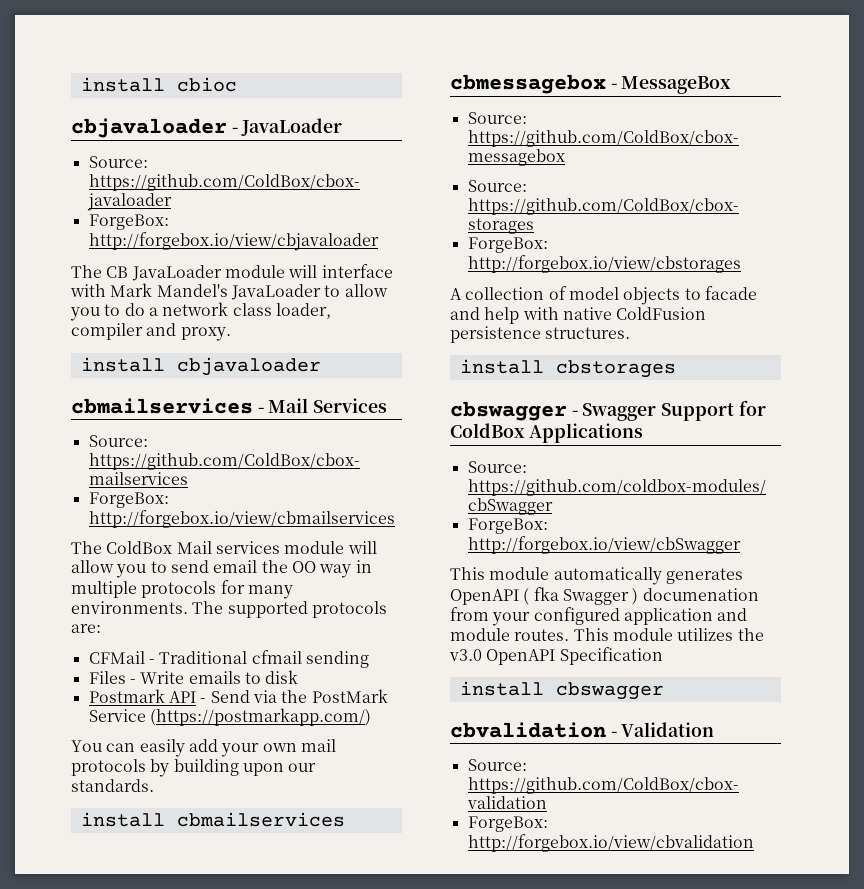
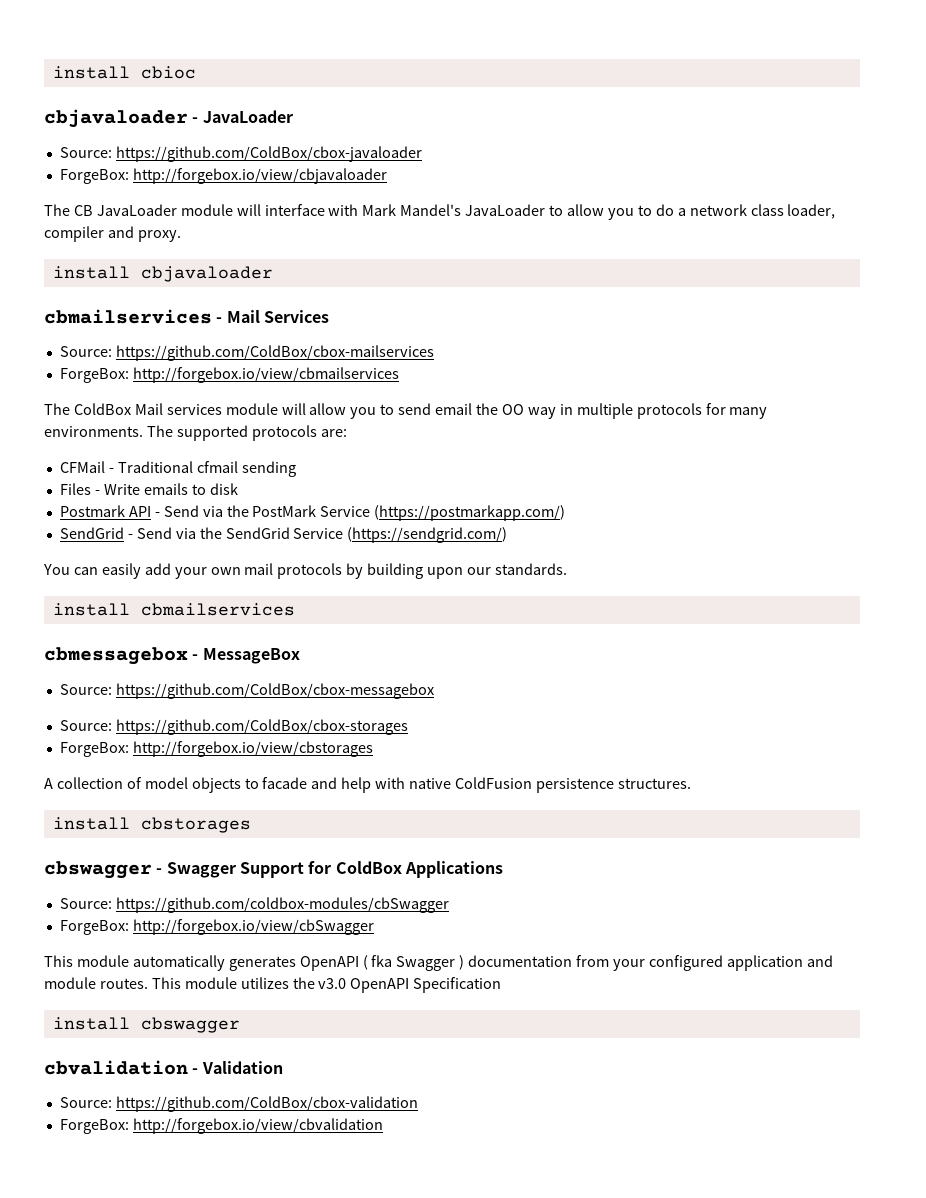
+ SendGrid - Send via the SendGrid Service (https://sendgrid.com/)
- This module automatically generates OpenAPI ( fka Swagger ) documenation from your configured application and module routes.
+ This module automatically generates OpenAPI ( fka Swagger ) documentation from your configured application and module routes.

